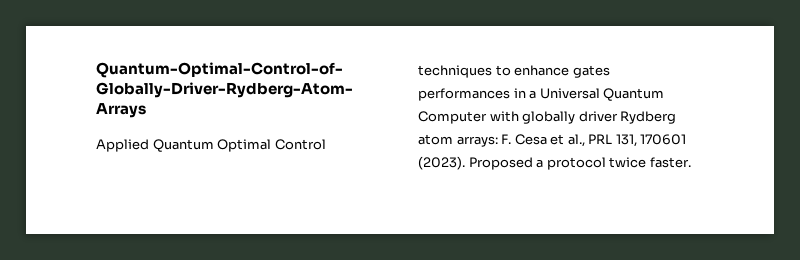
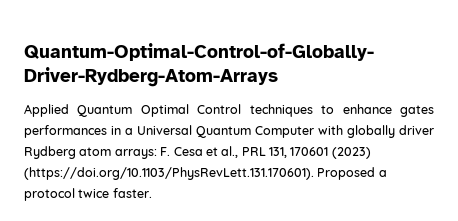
- Applied Quantum Optimal Control techniques to enhance gates performances in a Universal Quantum Computer with globally driver Rydberg atom arrays: F. Cesa et al., PRL 131, 170601 (2023). Proposed a protocol twice faster.
+ Applied Quantum Optimal Control techniques to enhance gates performances in a Universal Quantum Computer with globally driver Rydberg atom arrays: F. Cesa et al., PRL 131, 170601 (2023) (https://doi.org/10.1103/PhysRevLett.131.170601). Proposed a protocol twice faster.

